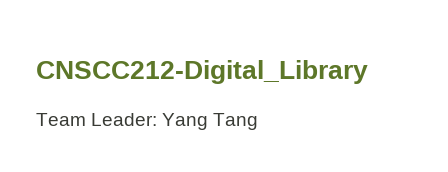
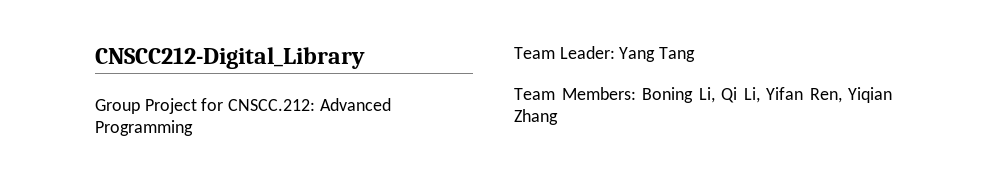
+ Group Project for CNSCC.212: Advanced Programming
  Team Leader: Yang Tang
+ Team Members: Boning Li, Qi Li, Yifan Ren, Yiqian Zhang

